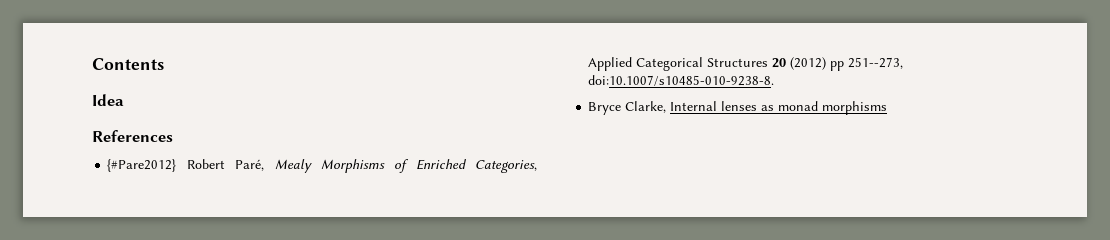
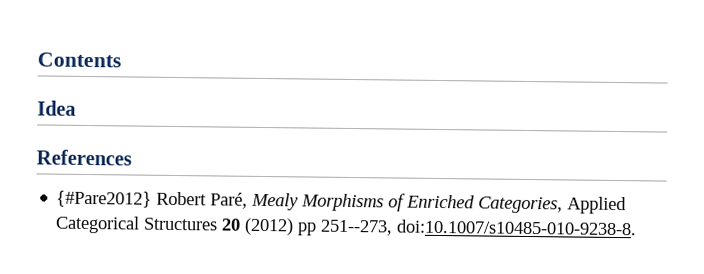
- Bryce Clarke, Internal lenses as monad morphisms

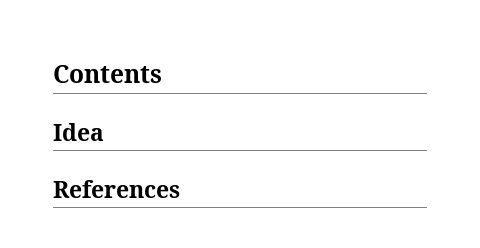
- {#Pare2012} Robert Paré, Mealy Morphisms of Enriched Categories, Applied Categorical Structures 20 (2012) pp 251--273, doi:10.1007/s10485-010-9238-8.

